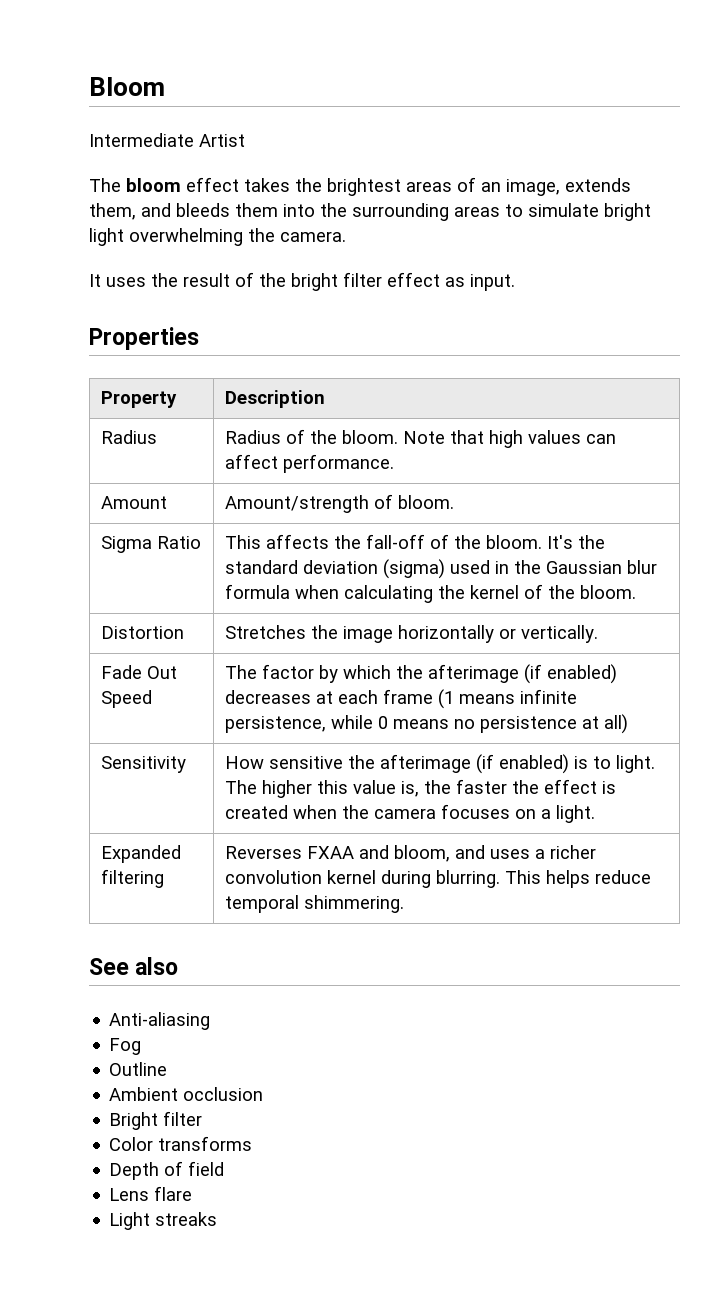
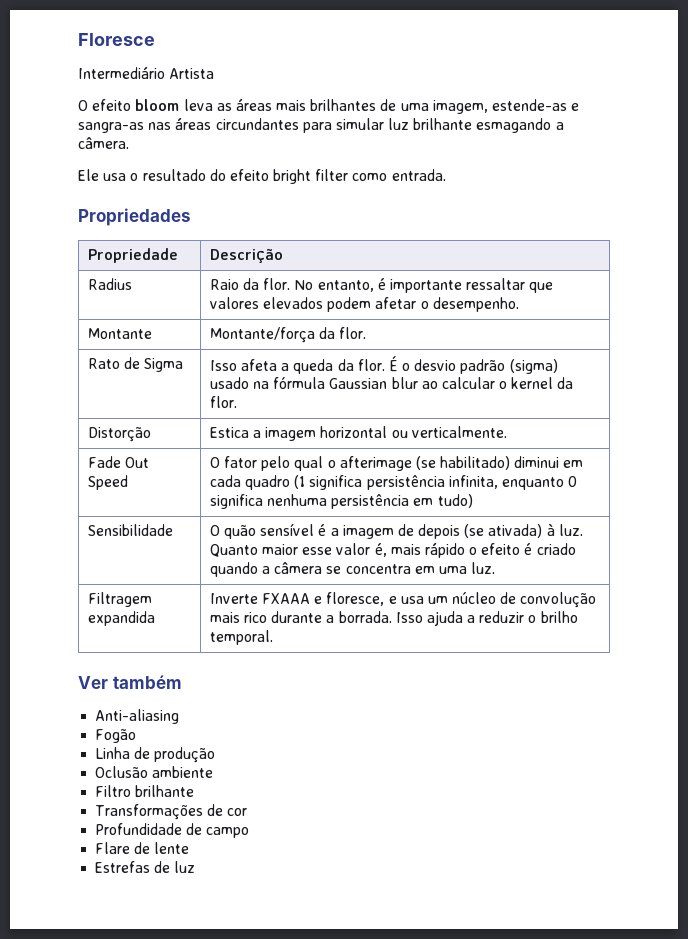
- Bloom
- Intermediate Artist
- The bloom effect takes the brightest areas of an image, extends them, and bleeds them into the surrounding areas to simulate bright light overwhelming the camera.
- It uses the result of the bright filter effect as input.
- Properties
- Property | Description
- Radius | Radius of the bloom. Note that high values can affect performance.
- Amount | Amount/strength of bloom.
- Sigma Ratio | This affects the fall-off of the bloom. It's the standard deviation (sigma) used in the Gaussian blur formula when calculating the kernel of the bloom.
- Distortion | Stretches the image horizontally or vertically.
- Fade Out Speed | The factor by which the afterimage (if enabled) decreases at each frame (1 means infinite persistence, while 0 means no persistence at all)
- Sensitivity | How sensitive the afterimage (if enabled) is to light. The higher this value is, the faster the effect is created when the camera focuses on a light.
- Expanded filtering | Reverses FXAA and bloom, and uses a richer convolution kernel during blurring. This helps reduce temporal shimmering.
- See also
+ Floresce
+ Intermediário Artista
+ O efeito bloom leva as áreas mais brilhantes de uma imagem, estende-as e sangra-as nas áreas circundantes para simular luz brilhante esmagando a câmera.
+ Ele usa o resultado do efeito bright filter como entrada.
+ Propriedades
+ Propriedade | Descrição
+ Radius | Raio da flor. No entanto, é importante ressaltar que valores elevados podem afetar o desempenho.
+ Montante | Montante/força da flor.
+ Rato de Sigma | Isso afeta a queda da flor. É o desvio padrão (sigma) usado na fórmula Gaussian blur ao calcular o kernel da flor.
+ Distorção | Estica a imagem horizontal ou verticalmente.
+ Fade Out Speed | O fator pelo qual o afterimage (se habilitado) diminui em cada quadro (1 significa persistência infinita, enquanto 0 significa nenhuma persistência em tudo)
+ Sensibilidade | O quão sensível é a imagem de depois (se ativada) à luz. Quanto maior esse valor é, mais rápido o efeito é criado quando a câmera se concentra em uma luz.
+ Filtragem expandida | Inverte FXAAA e floresce, e usa um núcleo de convolução mais rico durante a borrada. Isso ajuda a reduzir o brilho temporal.
+ Ver também
  Anti-aliasing
- Fog
- Outline
- Ambient occlusion
- Bright filter
- Color transforms
- Depth of field
- Lens flare
- Light streaks
+ Fogão
+ Linha de produção
+ Oclusão ambiente
+ Filtro brilhante
+ Transformações de cor
+ Profundidade de campo
+ Flare de lente
+ Estrefas de luz

